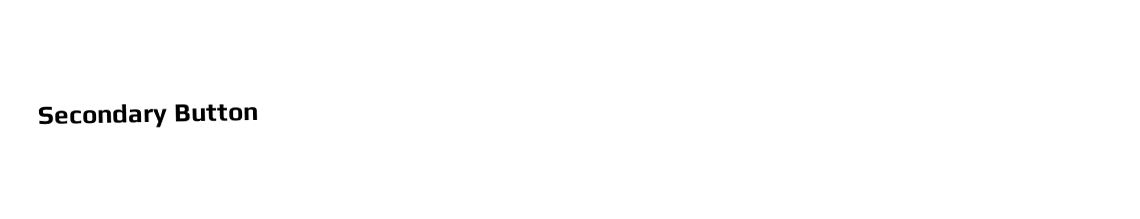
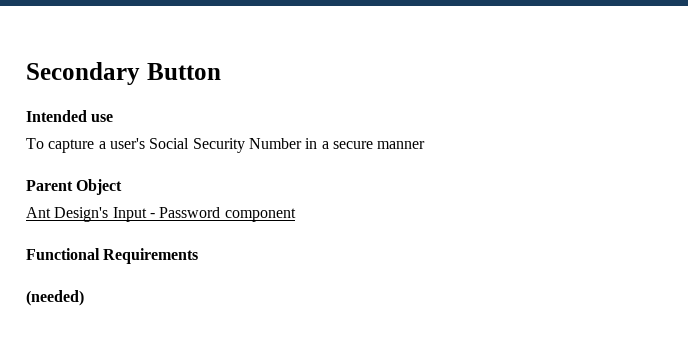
+ Intended use
+ To capture a user's Social Security Number in a secure manner
+ Parent Object
+ Ant Design's Input - Password component
+ Functional Requirements
+ (needed)

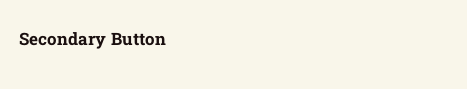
- Intended use
- To capture a user's Social Security Number in a secure manner
- Parent Object
- Ant Design's Input - Password component
- Functional Requirements
- (needed)

